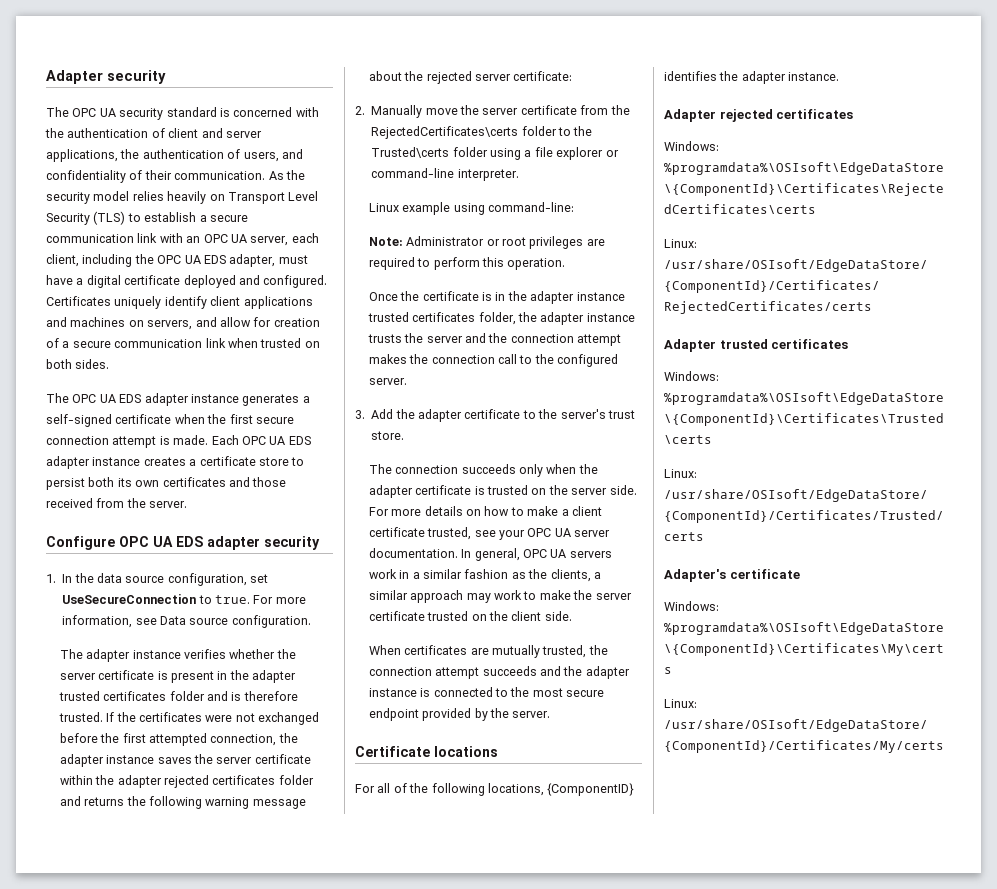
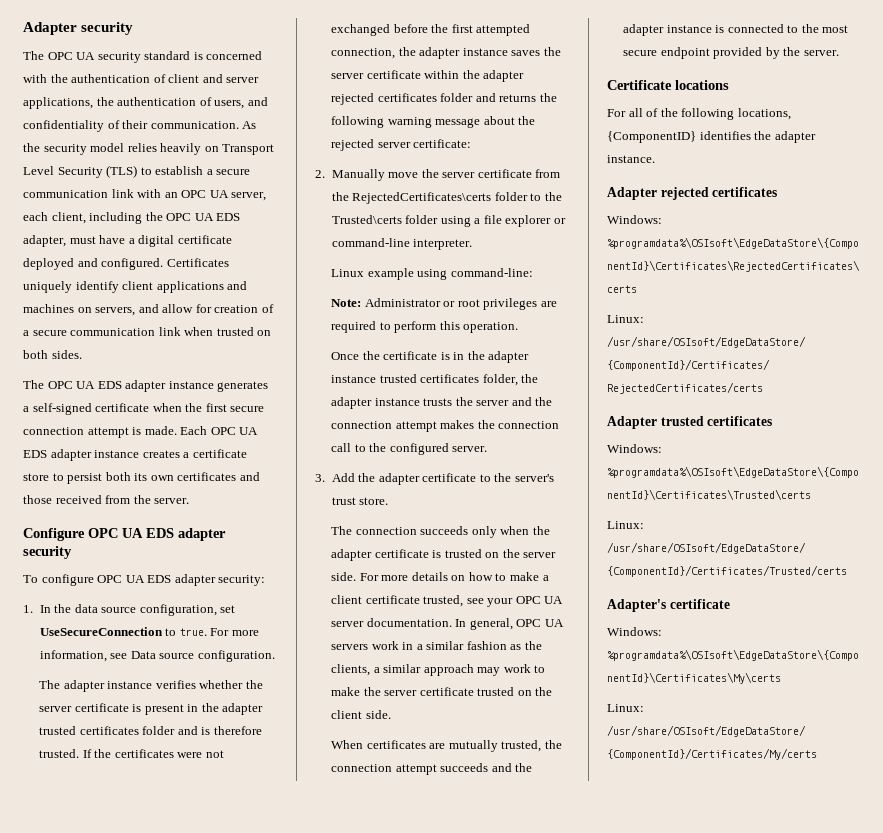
+ To configure OPC UA EDS adapter security:

